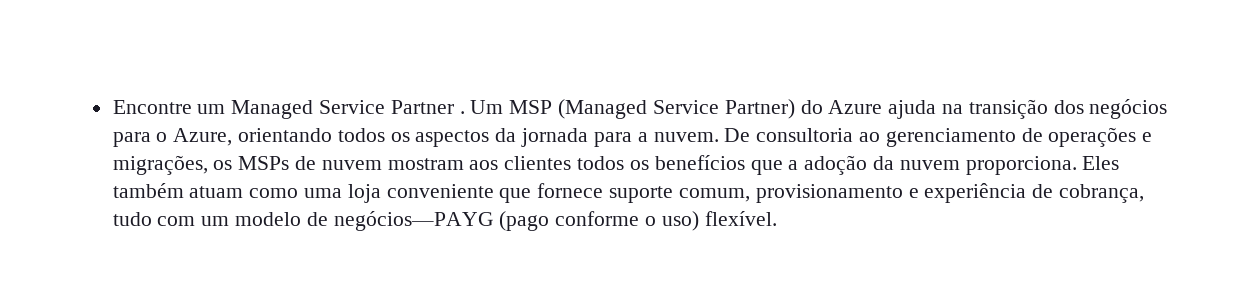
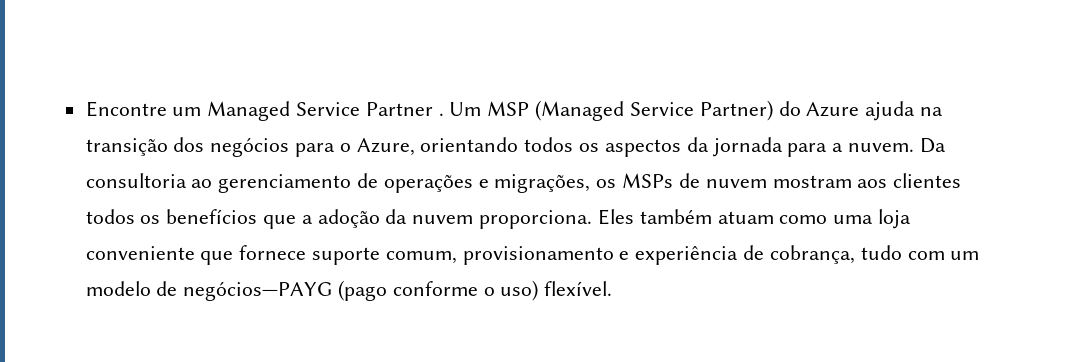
- De consultoria ao gerenciamento de operações e migrações, os MSPs de nuvem mostram aos clientes todos os benefícios que a adoção da nuvem proporciona.
+ Da consultoria ao gerenciamento de operações e migrações, os MSPs de nuvem mostram aos clientes todos os benefícios que a adoção da nuvem proporciona.

